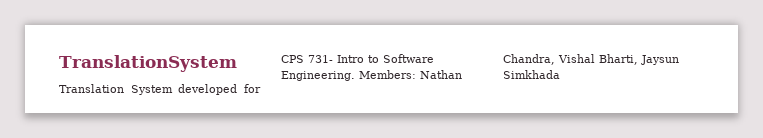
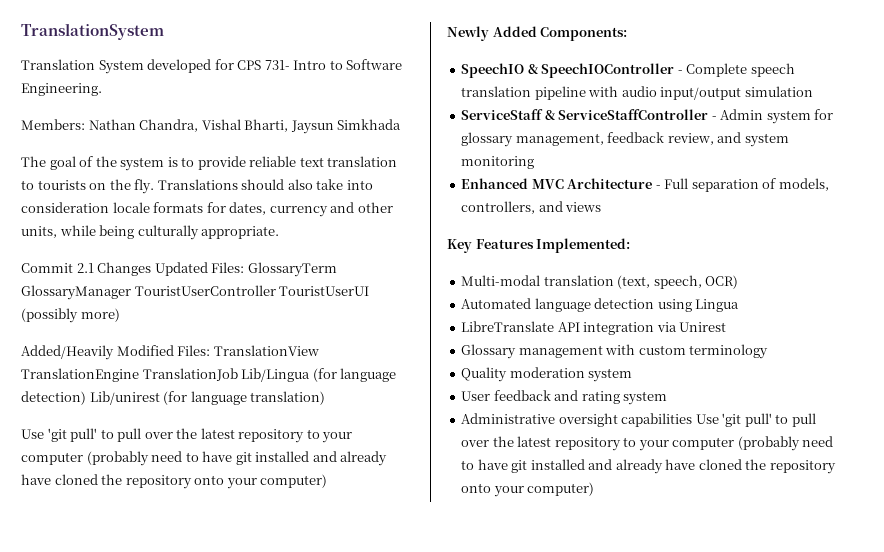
- Translation System developed for CPS 731- Intro to Software Engineering. Members: Nathan Chandra, Vishal Bharti, Jaysun Simkhada
+ Translation System developed for CPS 731- Intro to Software Engineering.
+ Members: Nathan Chandra, Vishal Bharti, Jaysun Simkhada
+ The goal of the system is to provide reliable text translation to tourists on the fly. Translations should also take into consideration locale formats for dates, currency and other units, while being culturally appropriate.
+ Commit 2.1 Changes Updated Files: GlossaryTerm GlossaryManager TouristUserController TouristUserUI (possibly more)
+ Added/Heavily Modified Files: TranslationView TranslationEngine TranslationJob Lib/Lingua (for language detection) Lib/unirest (for language translation)
+ Use 'git pull' to pull over the latest repository to your computer (probably need to have git installed and already have cloned the repository onto your computer)
+ Newly Added Components:
+ SpeechIO & SpeechIOController - Complete speech translation pipeline with audio input/output simulation
+ ServiceStaff & ServiceStaffController - Admin system for glossary management, feedback review, and system monitoring
+ Enhanced MVC Architecture - Full separation of models, controllers, and views
+ Key Features Implemented:
+ Multi-modal translation (text, speech, OCR)
+ Automated language detection using Lingua
+ LibreTranslate API integration via Unirest
+ Glossary management with custom terminology
+ Quality moderation system
+ User feedback and rating system
+ Administrative oversight capabilities Use 'git pull' to pull over the latest repository to your computer (probably need to have git installed and already have cloned the repository onto your computer)

